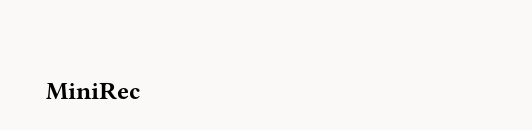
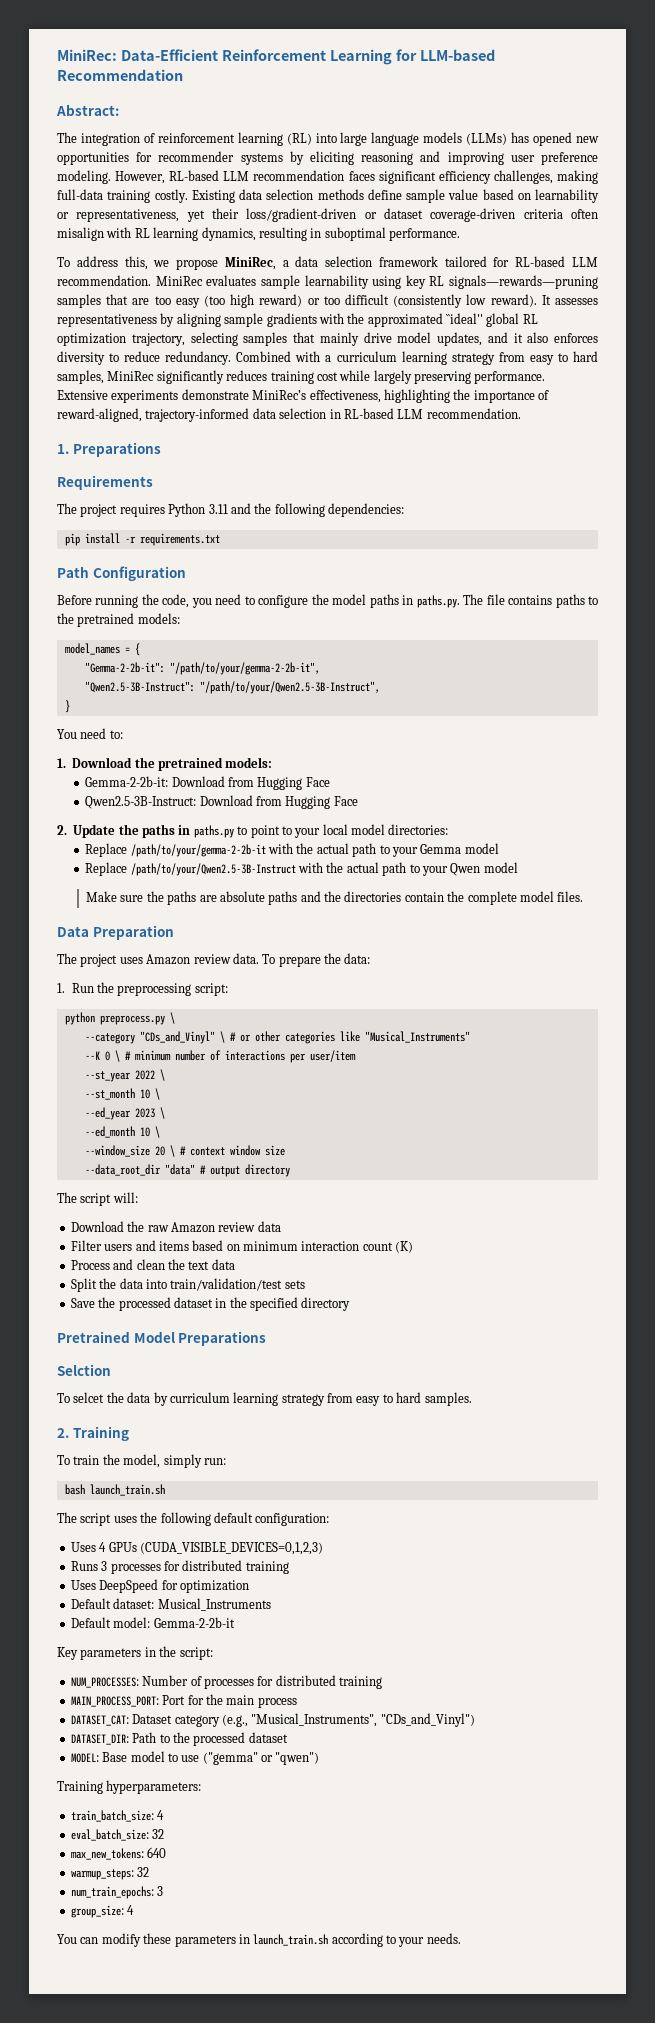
- MiniRec
+ MiniRec: Data-Efficient Reinforcement Learning for LLM-based Recommendation
+ Abstract:
+ The integration of reinforcement learning (RL) into large language models (LLMs) has opened new opportunities for recommender systems by eliciting reasoning and improving user preference modeling. However, RL-based LLM recommendation faces significant efficiency challenges, making full-data training costly. Existing data selection methods define sample value based on learnability or representativeness, yet their loss/gradient-driven or dataset coverage-driven criteria often misalign with RL learning dynamics, resulting in suboptimal performance.
+ To address this, we propose MiniRec, a data selection framework tailored for RL-based LLM recommendation. MiniRec evaluates sample learnability using key RL signals—rewards—pruning samples that are too easy (too high reward) or too difficult (consistently low reward). It assesses representativeness by aligning sample gradients with the approximated ``ideal'' global RL optimization trajectory, selecting samples that mainly drive model updates, and it also enforces diversity to reduce redundancy. Combined with a curriculum learning strategy from easy to hard samples, MiniRec significantly reduces training cost while largely preserving performance. Extensive experiments demonstrate MiniRec’s effectiveness, highlighting the importance of reward-aligned, trajectory-informed data selection in RL-based LLM recommendation.
+ 1. Preparations
+ Requirements
+ The project requires Python 3.11 and the following dependencies:
+ pip install -r requirements.txt
+ Path Configuration
+ Before running the code, you need to configure the model paths in paths.py. The file contains paths to the pretrained models:
+ model_names = {
+ "Gemma-2-2b-it": "/path/to/your/gemma-2-2b-it",
+ "Qwen2.5-3B-Instruct": "/path/to/your/Qwen2.5-3B-Instruct",
+ }
+ You need to:
+ 1. Download the pretrained models:
+ Gemma-2-2b-it: Download from Hugging Face
+ Qwen2.5-3B-Instruct: Download from Hugging Face
+ 2. Update the paths in paths.py to point to your local model directories:
+ Replace /path/to/your/gemma-2-2b-it with the actual path to your Gemma model
+ Replace /path/to/your/Qwen2.5-3B-Instruct with the actual path to your Qwen model
+ Make sure the paths are absolute paths and the directories contain the complete model files.
+ Data Preparation
+ The project uses Amazon review data. To prepare the data:
+ 1. Run the preprocessing script:
+ python preprocess.py \
+ --category "CDs_and_Vinyl" \ # or other categories like "Musical_Instruments"
+ --K 0 \ # minimum number of interactions per user/item
+ --st_year 2022 \
+ --st_month 10 \
+ --ed_year 2023 \
+ --ed_month 10 \
+ --window_size 20 \ # context window size
+ --data_root_dir "data" # output directory
+ The script will:
+ Download the raw Amazon review data
+ Filter users and items based on minimum interaction count (K)
+ Process and clean the text data
+ Split the data into train/validation/test sets
+ Save the processed dataset in the specified directory
+ Pretrained Model Preparations
+ Selction
+ To selcet the data by curriculum learning strategy from easy to hard samples.
+ 2. Training
+ To train the model, simply run:
+ bash launch_train.sh
+ The script uses the following default configuration:
+ Uses 4 GPUs (CUDA_VISIBLE_DEVICES=0,1,2,3)
+ Runs 3 processes for distributed training
+ Uses DeepSpeed for optimization
+ Default dataset: Musical_Instruments
+ Default model: Gemma-2-2b-it
+ Key parameters in the script:
+ NUM_PROCESSES: Number of processes for distributed training
+ MAIN_PROCESS_PORT: Port for the main process
+ DATASET_CAT: Dataset category (e.g., "Musical_Instruments", "CDs_and_Vinyl")
+ DATASET_DIR: Path to the processed dataset
+ MODEL: Base model to use ("gemma" or "qwen")
+ Training hyperparameters:
+ train_batch_size: 4
+ eval_batch_size: 32
+ max_new_tokens: 640
+ warmup_steps: 32
+ num_train_epochs: 3
+ group_size: 4
+ You can modify these parameters in launch_train.sh according to your needs.

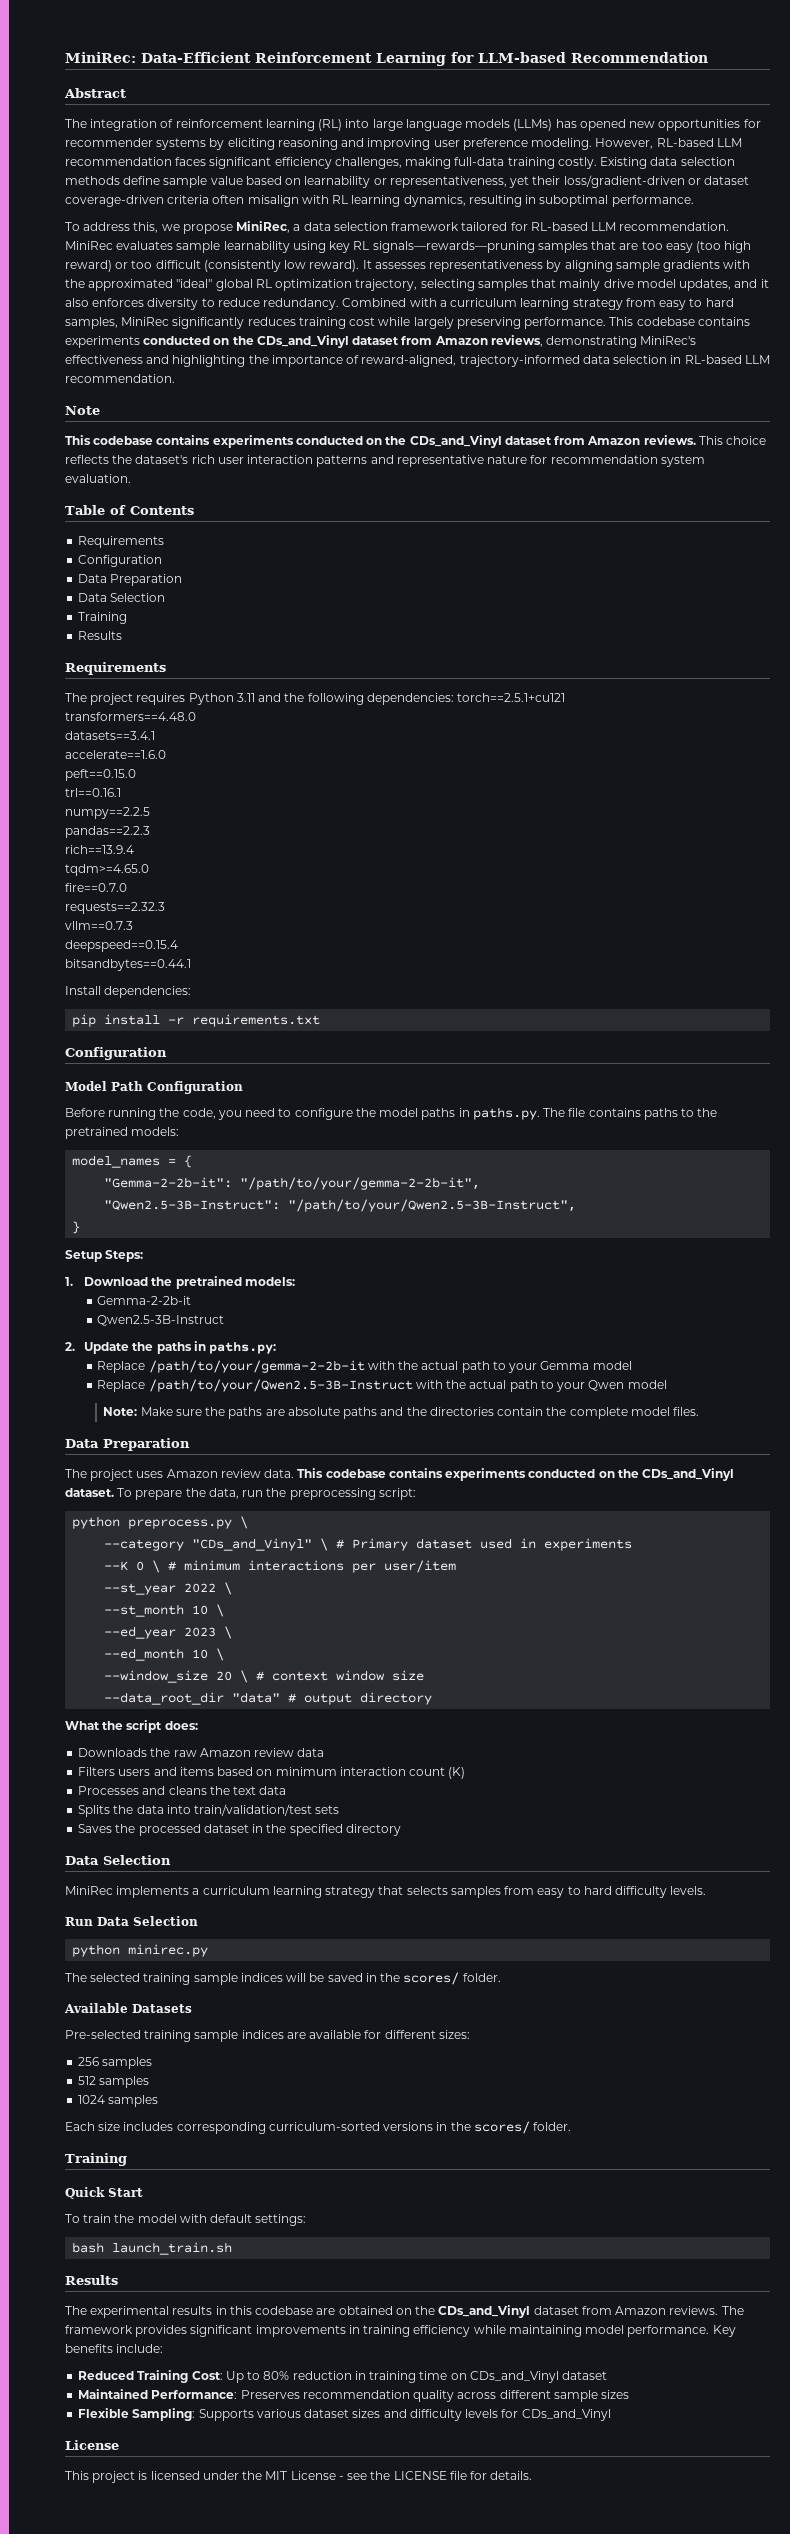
- Abstract:
+ Abstract
- It assesses representativeness by aligning sample gradients with the approximated ``ideal'' global RL optimization trajectory, selecting samples that mainly drive model updates, and it also enforces diversity to reduce redundancy.
+ It assesses representativeness by aligning sample gradients with the approximated "ideal" global RL optimization trajectory, selecting samples that mainly drive model updates, and it also enforces diversity to reduce redundancy.
- Extensive experiments demonstrate MiniRec’s effectiveness, highlighting the importance of reward-aligned, trajectory-informed data selection in RL-based LLM recommendation.
+ This codebase contains experiments conducted on the CDs_and_Vinyl dataset from Amazon reviews, demonstrating MiniRec's effectiveness and highlighting the importance of reward-aligned, trajectory-informed data selection in RL-based LLM recommendation.
- 1. Preparations
+ Note
+ This codebase contains experiments conducted on the CDs_and_Vinyl dataset from Amazon reviews. This choice reflects the dataset's rich user interaction patterns and representative nature for recommendation system evaluation.
+ Table of Contents
+ Requirements
+ Configuration
+ Data Preparation
+ Data Selection
+ Training
+ Results
- The project requires Python 3.11 and the following dependencies:
+ The project requires Python 3.11 and the following dependencies: torch==2.5.1+cu121
+ transformers==4.48.0
+ datasets==3.4.1
+ accelerate==1.6.0
+ peft==0.15.0
+ trl==0.16.1
+ numpy==2.2.5
+ pandas==2.2.3
+ rich==13.9.4
+ tqdm>=4.65.0
+ fire==0.7.0
+ requests==2.32.3
+ vllm==0.7.3
+ deepspeed==0.15.4
+ bitsandbytes==0.44.1
+ Install dependencies:
  pip install -r requirements.txt
- Path Configuration
+ Configuration
+ Model Path Configuration
- You need to:
+ Setup Steps:
- Gemma-2-2b-it: Download from Hugging Face
- Qwen2.5-3B-Instruct: Download from Hugging Face
+ Gemma-2-2b-it
+ Qwen2.5-3B-Instruct
- 2. Update the paths in paths.py to point to your local model directories:
+ 2. Update the paths in paths.py:
- Make sure the paths are absolute paths and the directories contain the complete model files.
+ Note: Make sure the paths are absolute paths and the directories contain the complete model files.
- To prepare the data:
- 1. Run the preprocessing script:
+ This codebase contains experiments conducted on the CDs_and_Vinyl dataset. To prepare the data, run the preprocessing script:
- --category "CDs_and_Vinyl" \ # or other categories like "Musical_Instruments"
+ --category "CDs_and_Vinyl" \ # Primary dataset used in experiments
- --K 0 \ # minimum number of interactions per user/item
+ --K 0 \ # minimum interactions per user/item
- The script will:
- Download the raw Amazon review data
+ What the script does:
+ Downloads the raw Amazon review data
- Filter users and items based on minimum interaction count (K)
+ Filters users and items based on minimum interaction count (K)
- Process and clean the text data
+ Processes and cleans the text data
- Split the data into train/validation/test sets
+ Splits the data into train/validation/test sets
- Save the processed dataset in the specified directory
- Pretrained Model Preparations
- Selction
- To selcet the data by curriculum learning strategy from easy to hard samples.
- 2. Training
+ Saves the processed dataset in the specified directory
+ Data Selection
+ MiniRec implements a curriculum learning strategy that selects samples from easy to hard difficulty levels.
+ Run Data Selection
+ python minirec.py
+ The selected training sample indices will be saved in the scores/ folder.
+ Available Datasets
+ Pre-selected training sample indices are available for different sizes:
+ 256 samples
+ 512 samples
+ 1024 samples
+ Each size includes corresponding curriculum-sorted versions in the scores/ folder.
+ Training
+ Quick Start
- To train the model, simply run:
+ To train the model with default settings:
  bash launch_train.sh
- The script uses the following default configuration:
- Uses 4 GPUs (CUDA_VISIBLE_DEVICES=0,1,2,3)
- Runs 3 processes for distributed training
- Uses DeepSpeed for optimization
- Default dataset: Musical_Instruments
- Default model: Gemma-2-2b-it
- Key parameters in the script:
- NUM_PROCESSES: Number of processes for distributed training
- MAIN_PROCESS_PORT: Port for the main process
- DATASET_CAT: Dataset category (e.g., "Musical_Instruments", "CDs_and_Vinyl")
- DATASET_DIR: Path to the processed dataset
- MODEL: Base model to use ("gemma" or "qwen")
- Training hyperparameters:
- train_batch_size: 4
- eval_batch_size: 32
- max_new_tokens: 640
- warmup_steps: 32
- num_train_epochs: 3
- group_size: 4
- You can modify these parameters in launch_train.sh according to your needs.
+ Results
+ The experimental results in this codebase are obtained on the CDs_and_Vinyl dataset from Amazon reviews. The framework provides significant improvements in training efficiency while maintaining model performance. Key benefits include:
+ Reduced Training Cost: Up to 80% reduction in training time on CDs_and_Vinyl dataset
+ Maintained Performance: Preserves recommendation quality across different sample sizes
+ Flexible Sampling: Supports various dataset sizes and difficulty levels for CDs_and_Vinyl
+ License
+ This project is licensed under the MIT License - see the LICENSE file for details.

